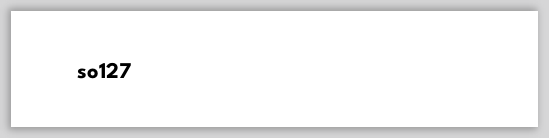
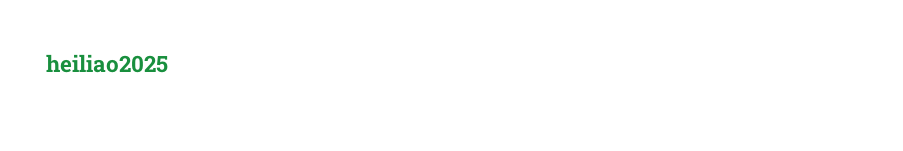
- so127
+ heiliao2025

